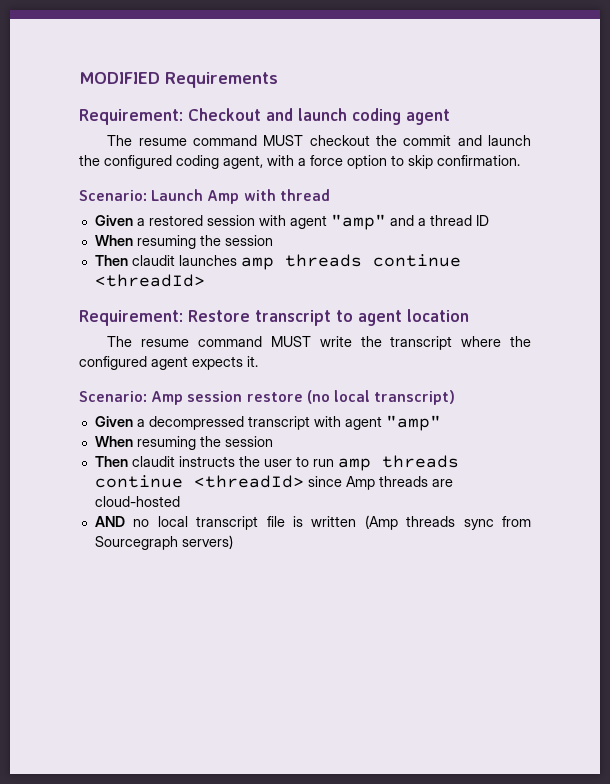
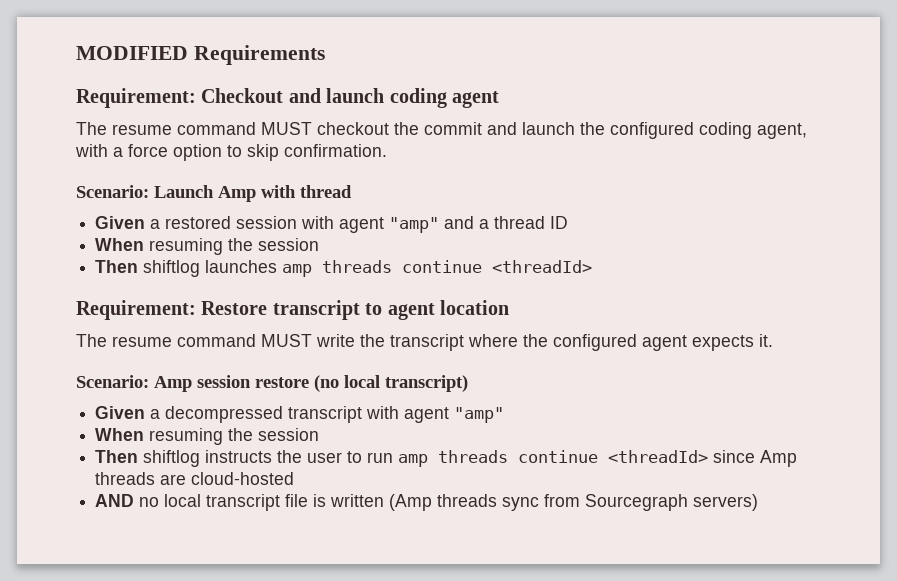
- Then claudit launches amp threads continue <threadId>
+ Then shiftlog launches amp threads continue <threadId>
- Then claudit instructs the user to run amp threads continue <threadId> since Amp threads are cloud-hosted
+ Then shiftlog instructs the user to run amp threads continue <threadId> since Amp threads are cloud-hosted

